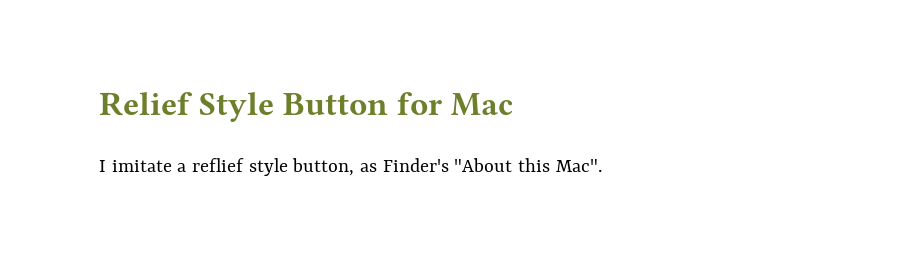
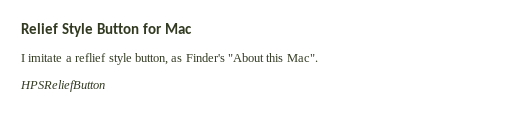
+ HPSReliefButton

